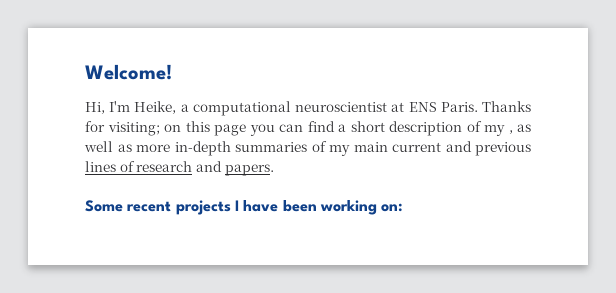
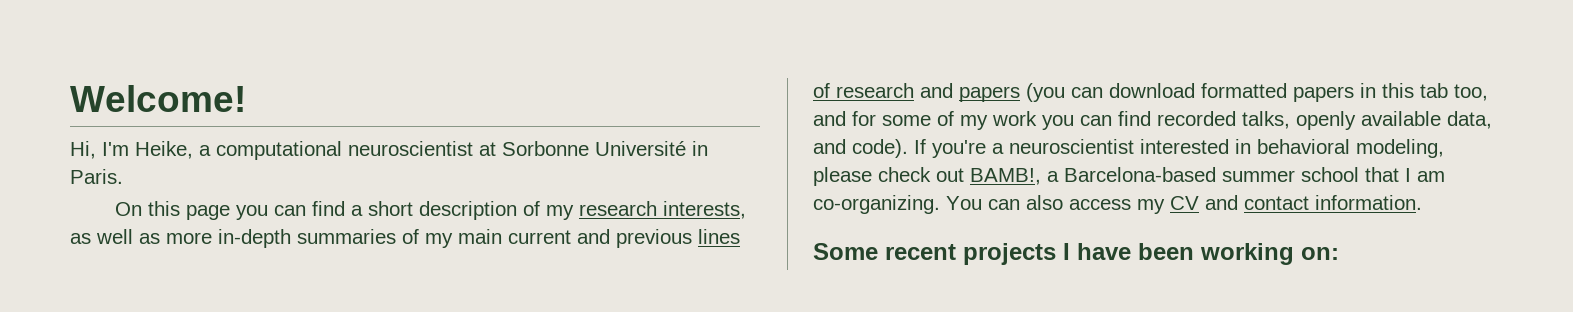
- Hi, I'm Heike, a computational neuroscientist at ENS Paris. Thanks for visiting; on this page you can find a short description of my , as well as more in-depth summaries of my main current and previous lines of research and papers.
+ Hi, I'm Heike, a computational neuroscientist at Sorbonne Université in Paris.
+ On this page you can find a short description of my research interests, as well as more in-depth summaries of my main current and previous lines of research and papers (you can download formatted papers in this tab too, and for some of my work you can find recorded talks, openly available data, and code). If you're a neuroscientist interested in behavioral modeling, please check out BAMB!, a Barcelona-based summer school that I am co-organizing. You can also access my CV and contact information.

